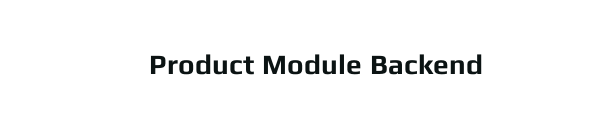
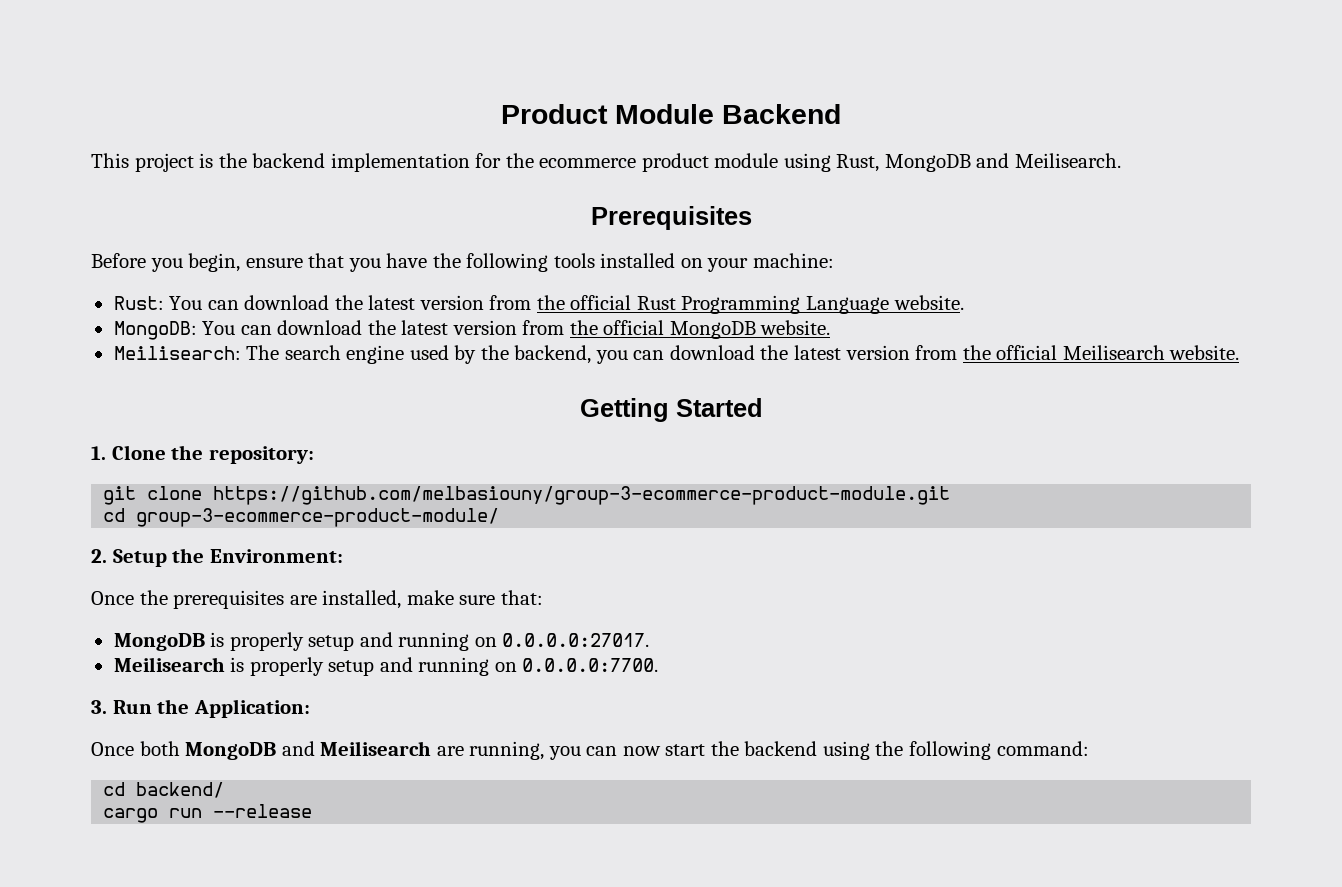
+ This project is the backend implementation for the ecommerce product module using Rust, MongoDB and Meilisearch.
+ Prerequisites
+ Before you begin, ensure that you have the following tools installed on your machine:
+ Rust: You can download the latest version from the official Rust Programming Language website.
+ MongoDB: You can download the latest version from the official MongoDB website.
+ Meilisearch: The search engine used by the backend, you can download the latest version from the official Meilisearch website.
+ Getting Started
+ 1. Clone the repository:
+ git clone https://github.com/melbasiouny/group-3-ecommerce-product-module.git
+ cd group-3-ecommerce-product-module/
+ 2. Setup the Environment:
+ Once the prerequisites are installed, make sure that:
+ MongoDB is properly setup and running on 0.0.0.0:27017.
+ Meilisearch is properly setup and running on 0.0.0.0:7700.
+ 3. Run the Application:
+ Once both MongoDB and Meilisearch are running, you can now start the backend using the following command:
+ cd backend/
+ cargo run --release

